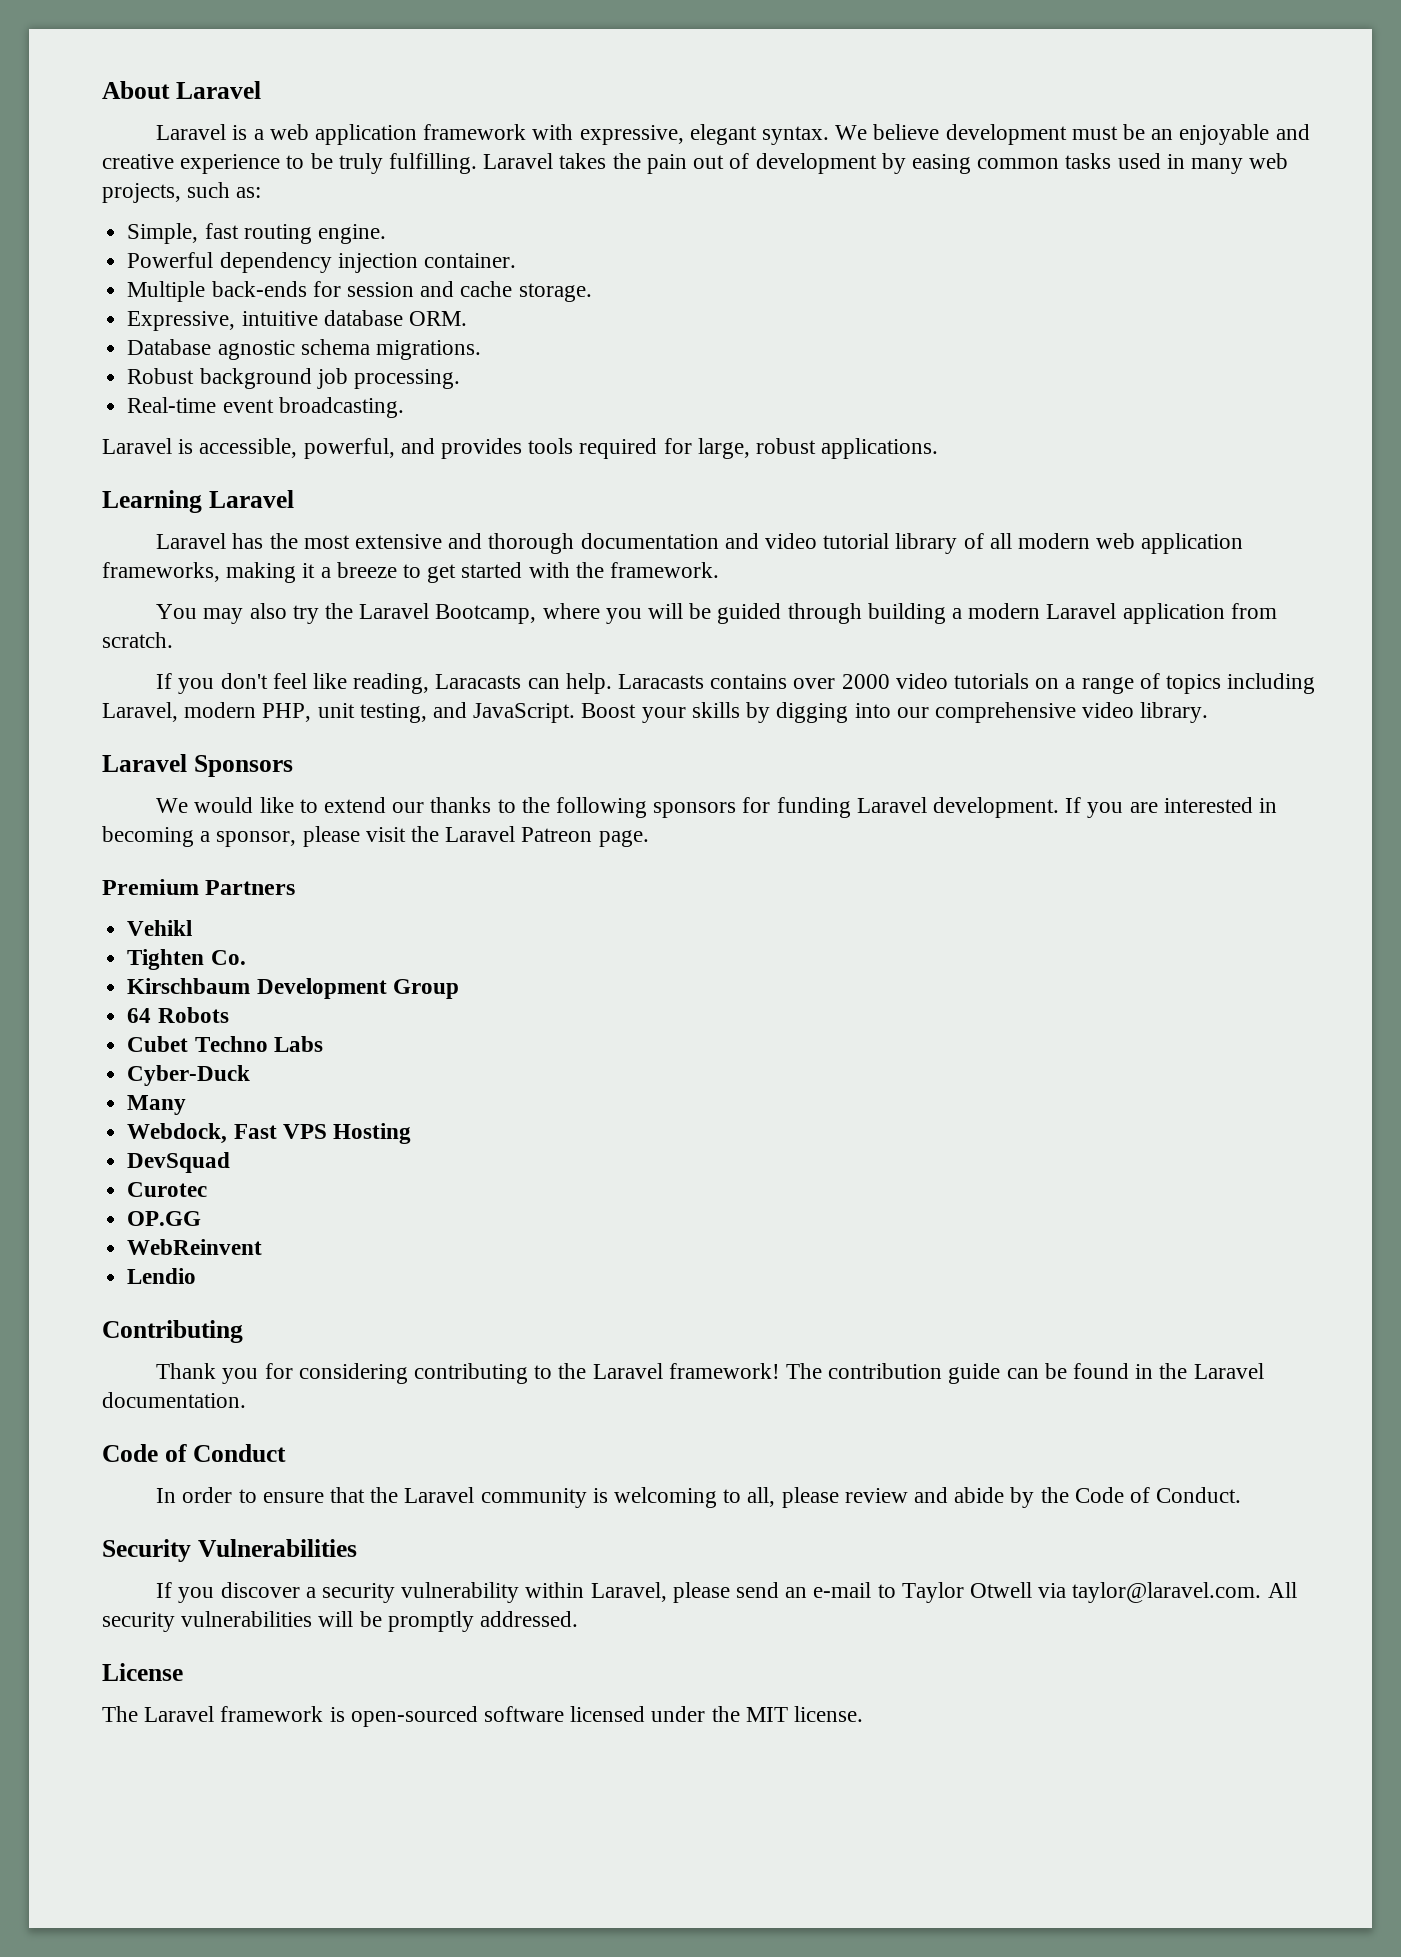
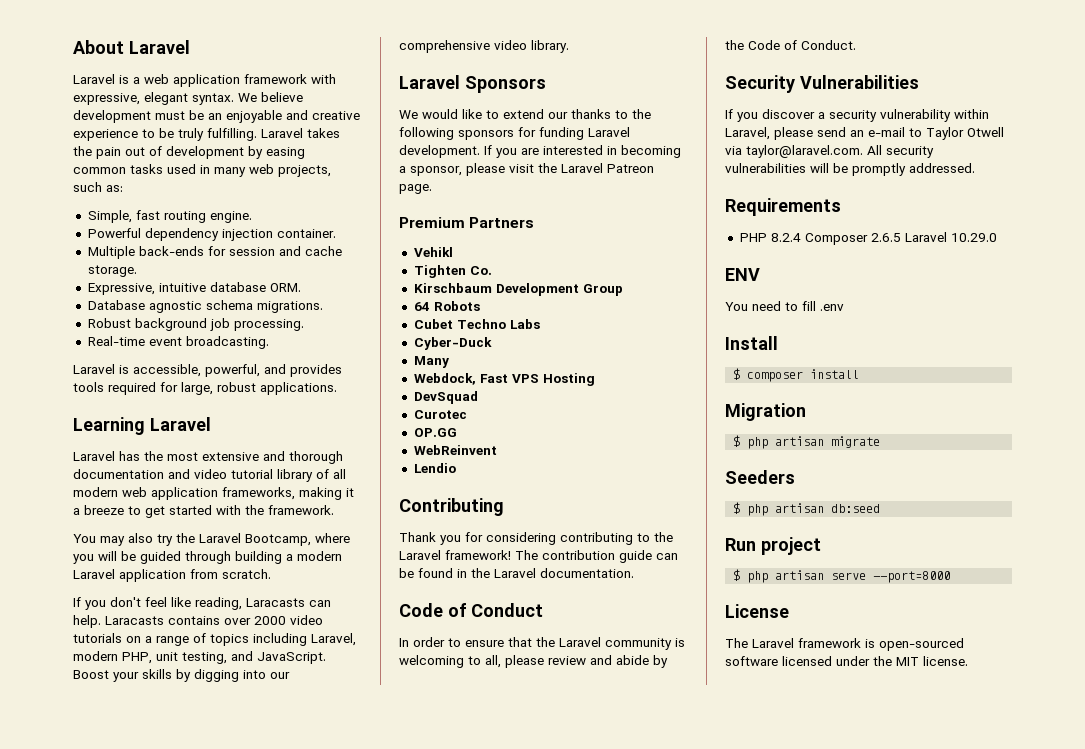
+ Requirements
+ PHP 8.2.4 Composer 2.6.5 Laravel 10.29.0
+ ENV
+ You need to fill .env
+ Install
+ $ composer install
+ Migration
+ $ php artisan migrate
+ Seeders
+ $ php artisan db:seed
+ Run project
+ $ php artisan serve --port=8000

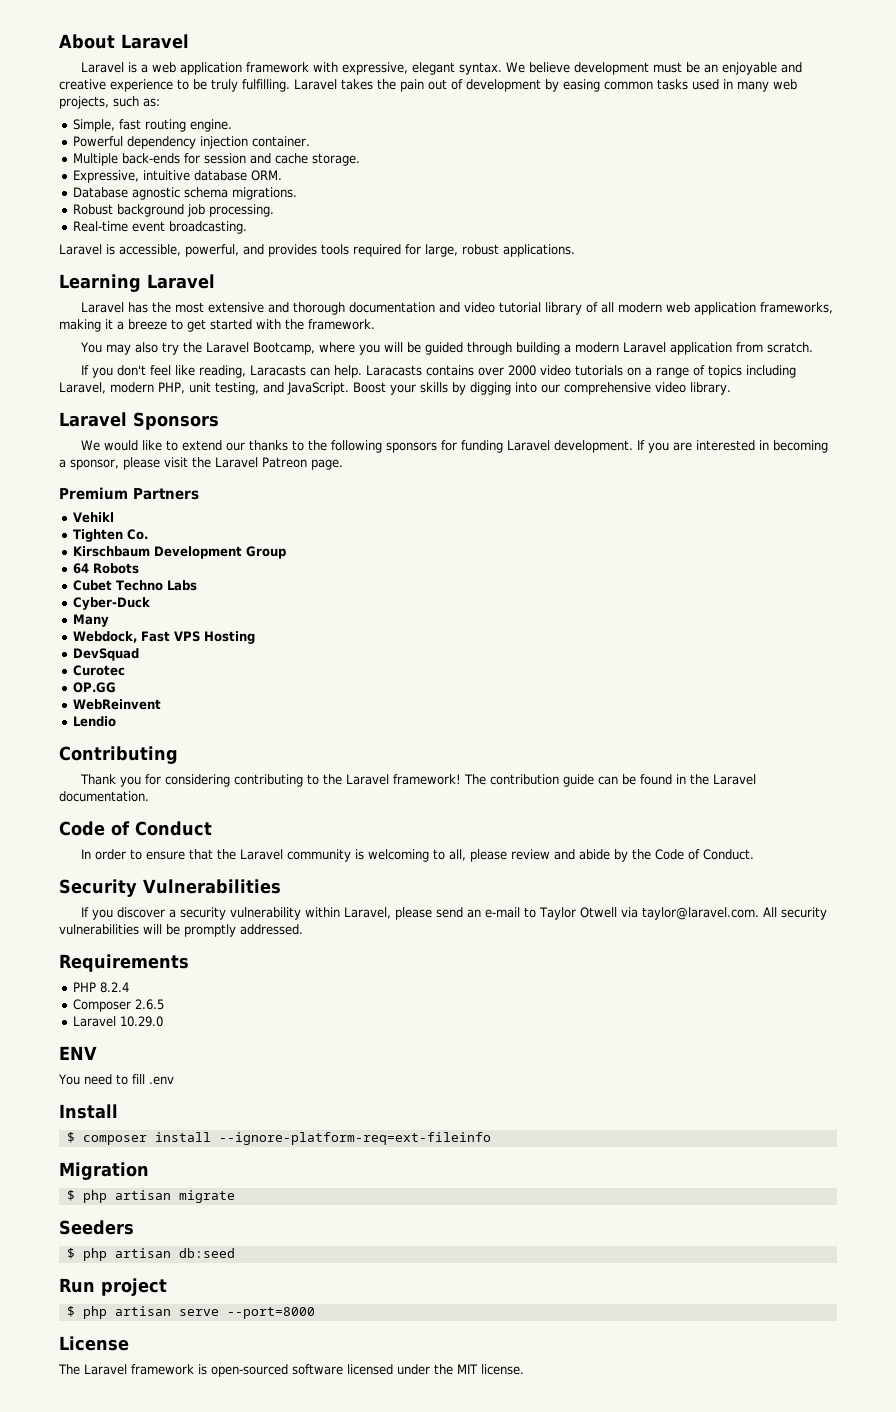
- PHP 8.2.4 Composer 2.6.5 Laravel 10.29.0
+ PHP 8.2.4
+ Composer 2.6.5
+ Laravel 10.29.0
- $ composer install
+ $ composer install --ignore-platform-req=ext-fileinfo

